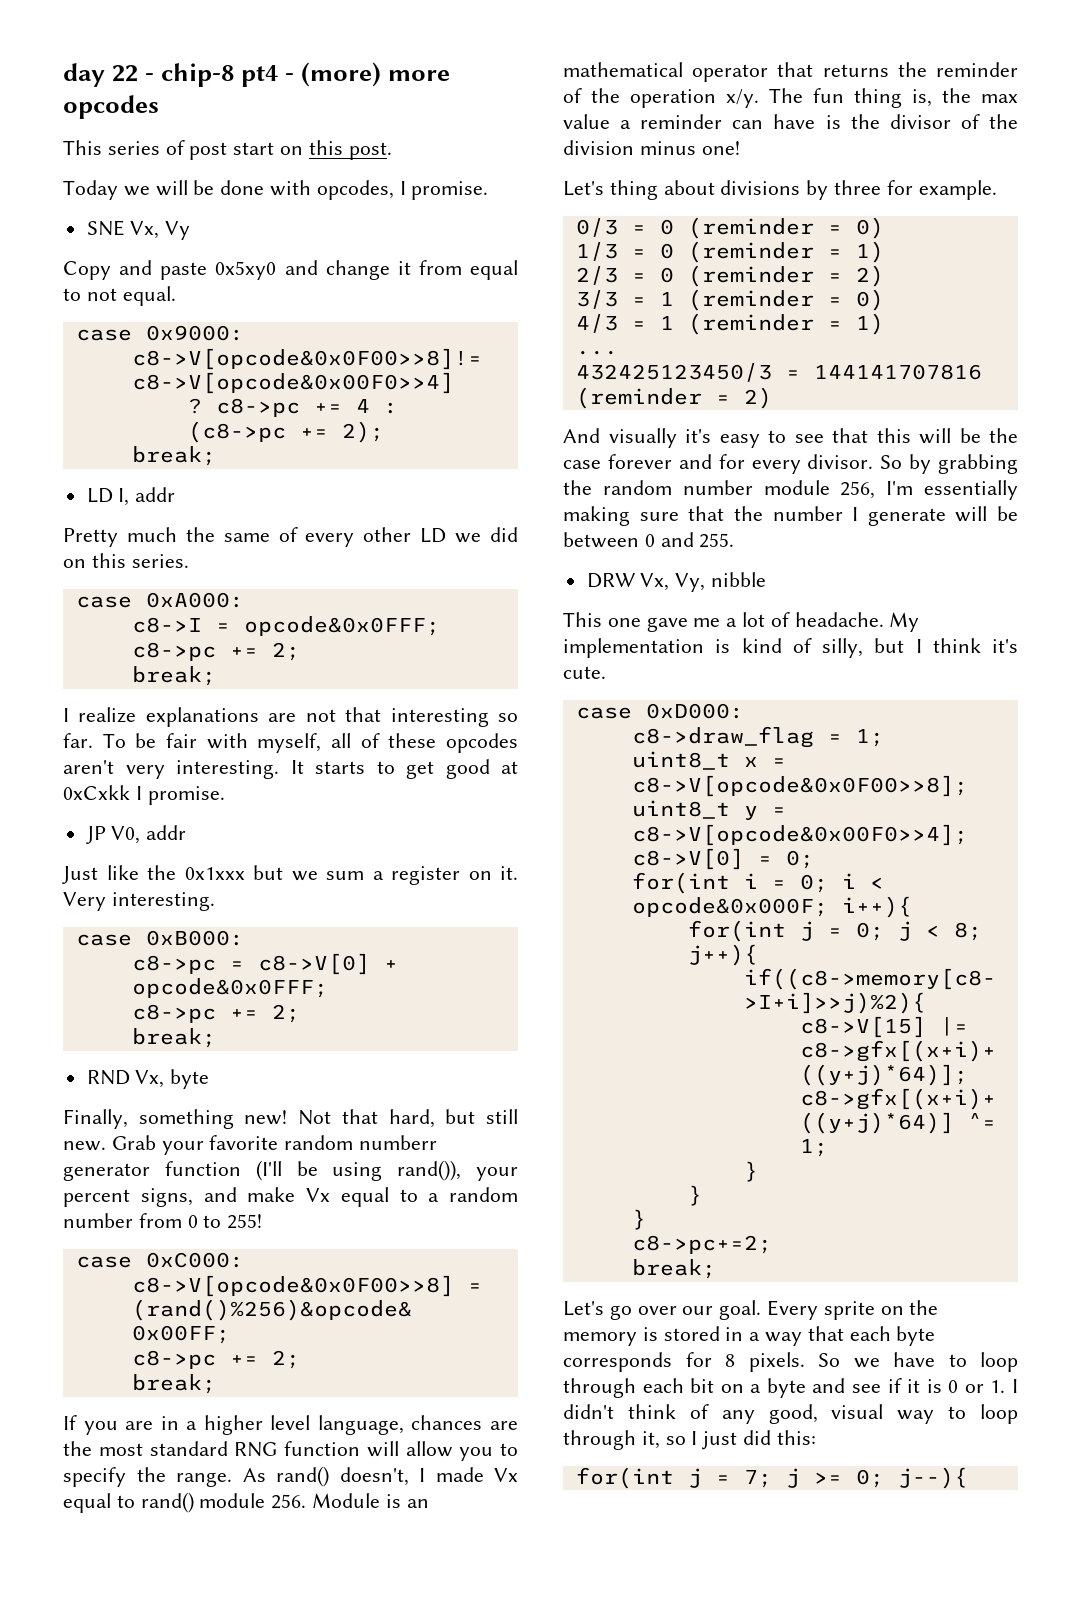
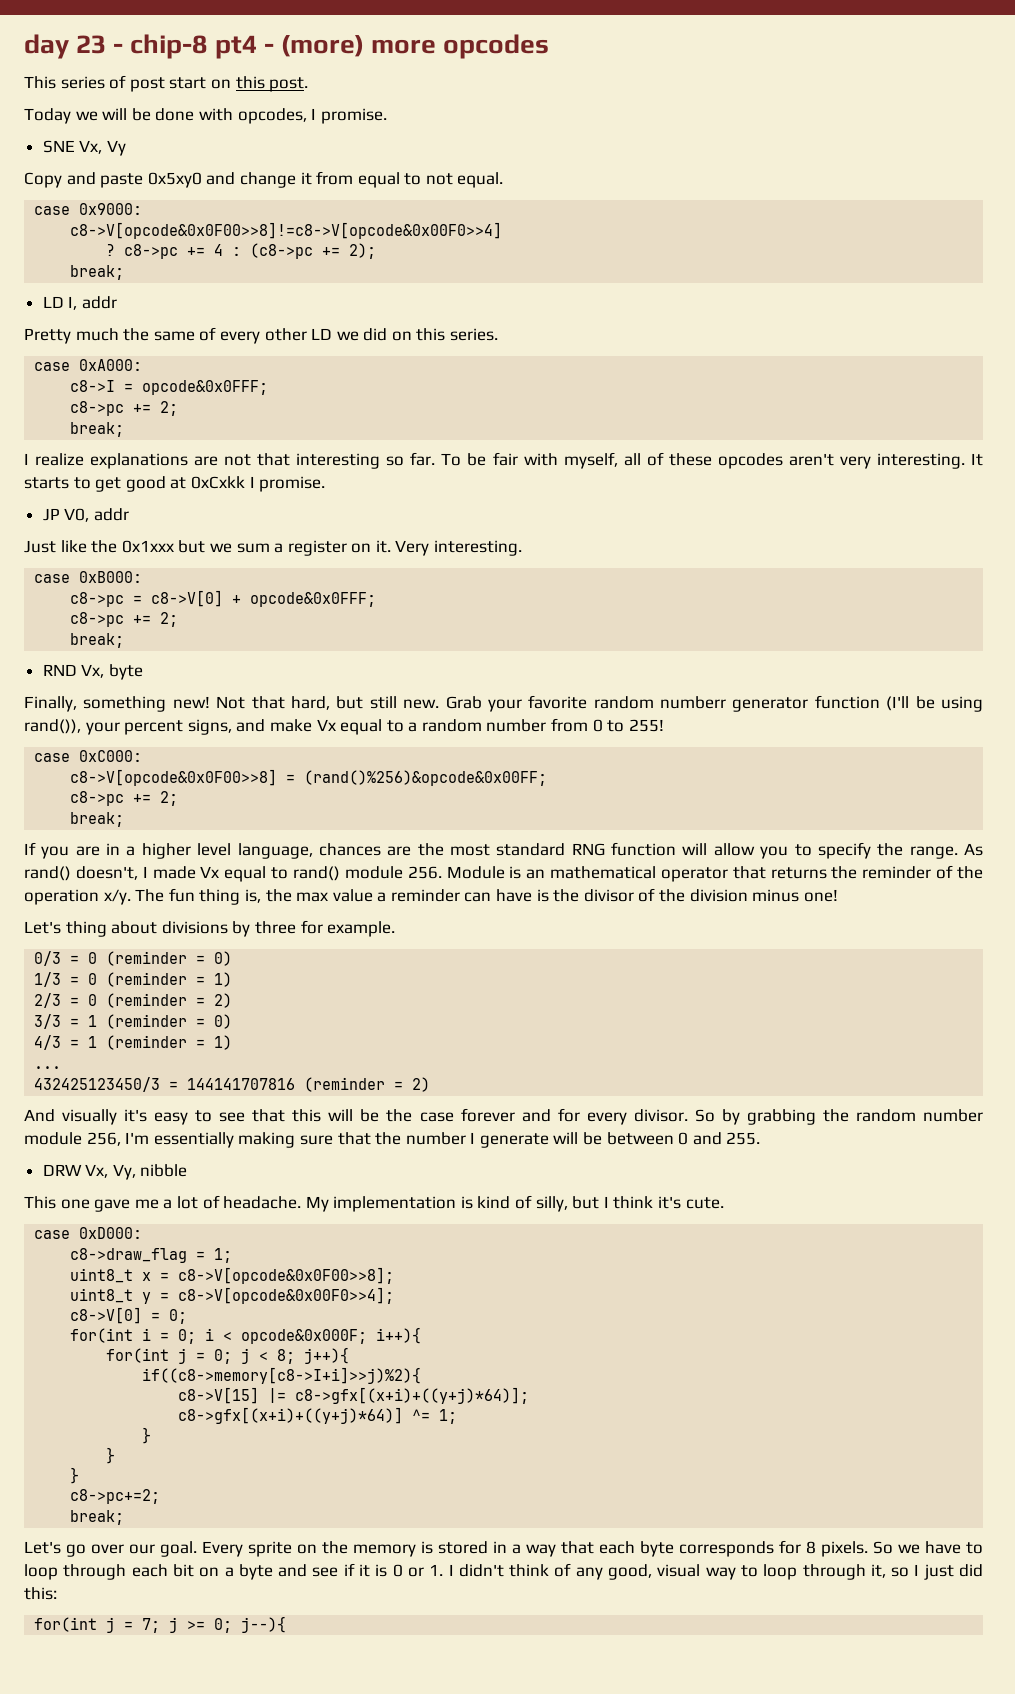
- day 22 - chip-8 pt4 - (more) more opcodes
+ day 23 - chip-8 pt4 - (more) more opcodes

